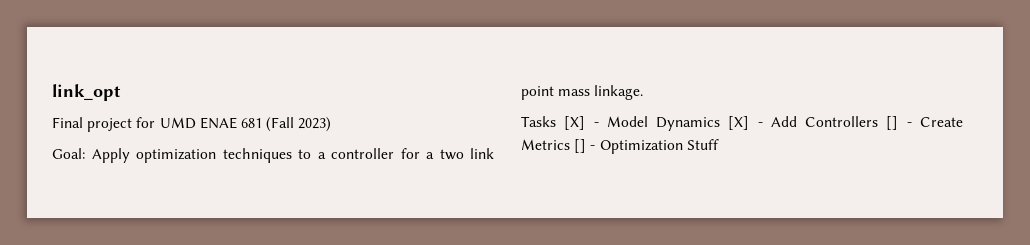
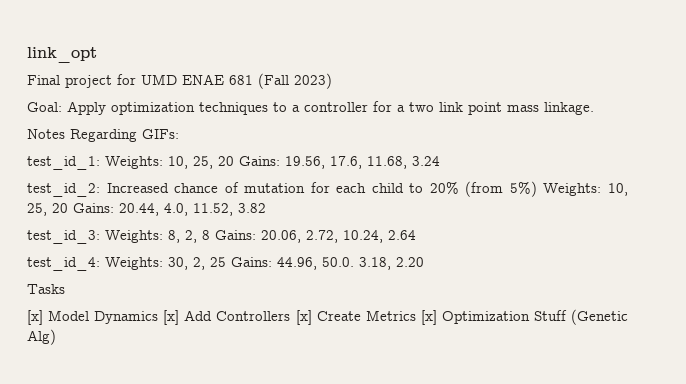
- Tasks [X] - Model Dynamics [X] - Add Controllers [] - Create Metrics [] - Optimization Stuff
+ Notes Regarding GIFs:
+ test_id_1: Weights: 10, 25, 20 Gains: 19.56, 17.6, 11.68, 3.24
+ test_id_2: Increased chance of mutation for each child to 20% (from 5%) Weights: 10, 25, 20 Gains: 20.44, 4.0, 11.52, 3.82
+ test_id_3: Weights: 8, 2, 8 Gains: 20.06, 2.72, 10.24, 2.64
+ test_id_4: Weights: 30, 2, 25 Gains: 44.96, 50.0. 3.18, 2.20
+ Tasks
+ [x] Model Dynamics [x] Add Controllers [x] Create Metrics [x] Optimization Stuff (Genetic Alg)

